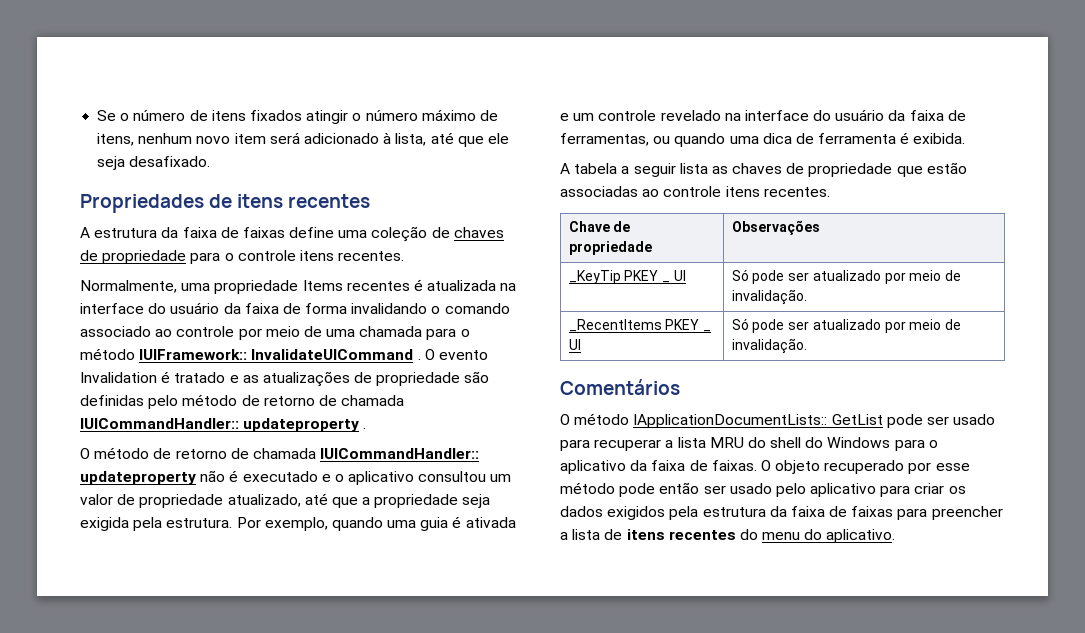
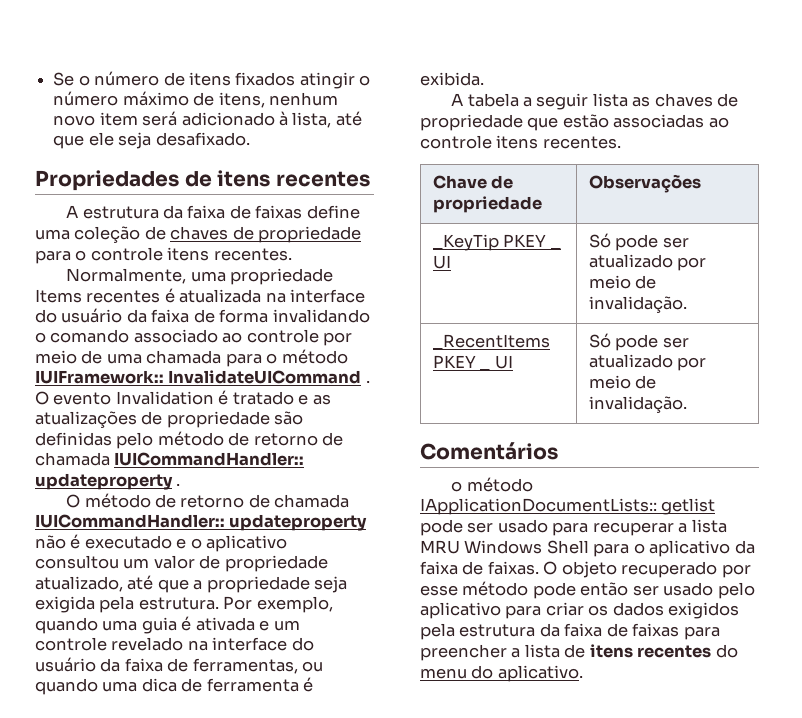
- O método IApplicationDocumentLists:: GetList pode ser usado para recuperar a lista MRU do shell do Windows para o aplicativo da faixa de faixas.
+ o método IApplicationDocumentLists:: getlist pode ser usado para recuperar a lista MRU Windows Shell para o aplicativo da faixa de faixas.

